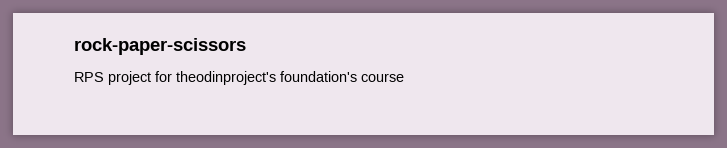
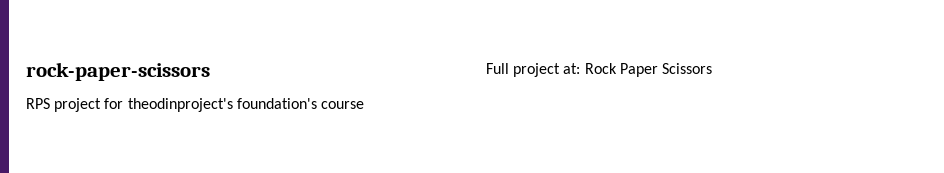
+ Full project at: Rock Paper Scissors

